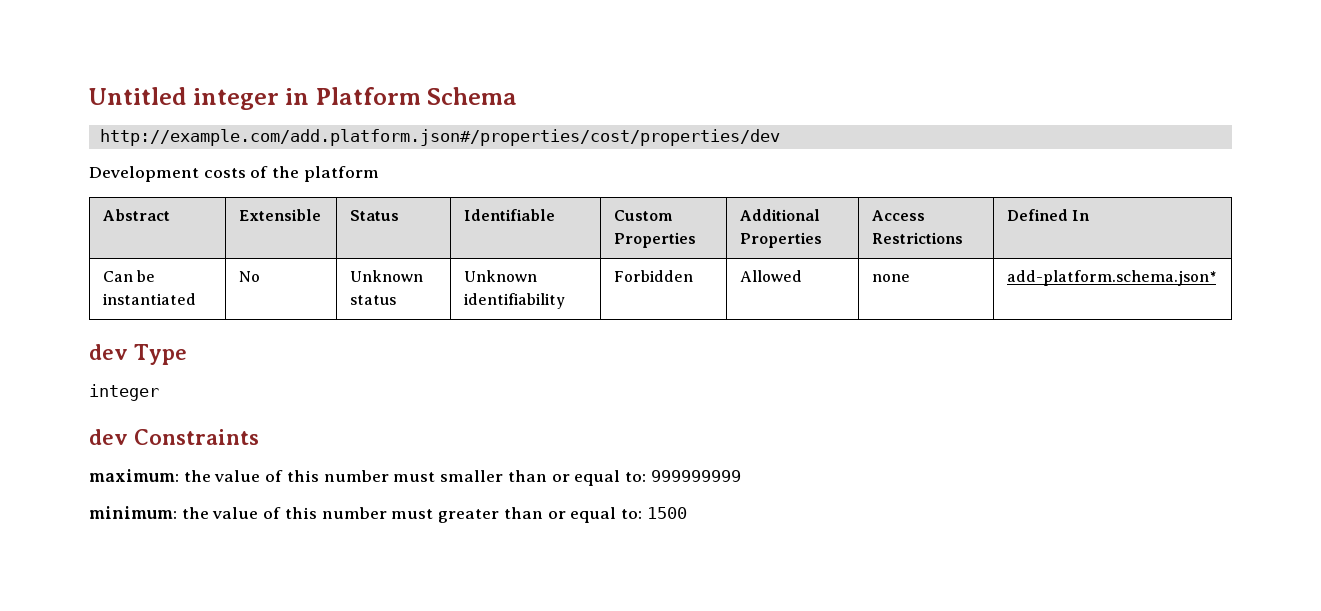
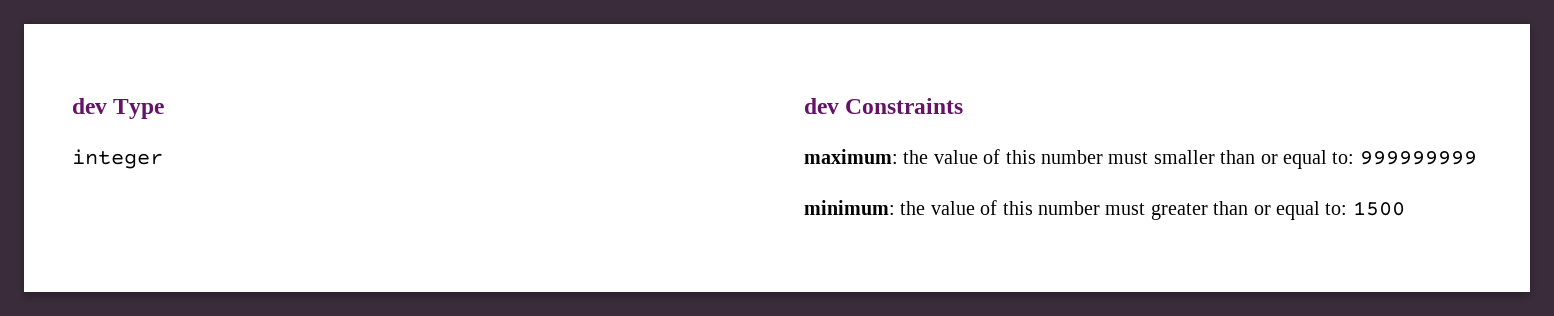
- Untitled integer in Platform Schema
- http://example.com/add.platform.json#/properties/cost/properties/dev
- Development costs of the platform
- Abstract | Extensible | Status | Identifiable | Custom Properties | Additional Properties | Access Restrictions | Defined In
- Can be instantiated | No | Unknown status | Unknown identifiability | Forbidden | Allowed | none | add-platform.schema.json*

